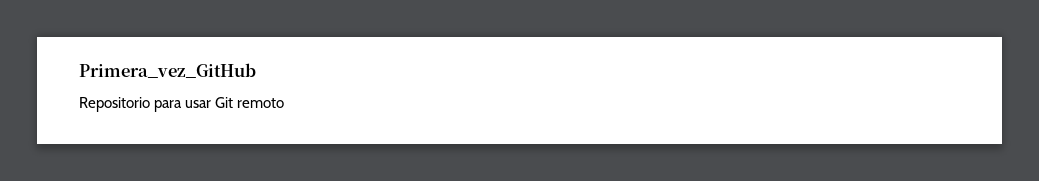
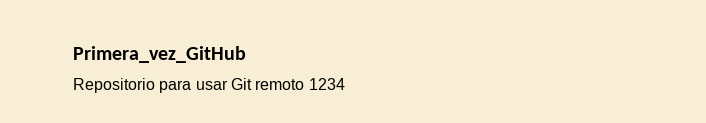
- Repositorio para usar Git remoto
+ Repositorio para usar Git remoto 1234

